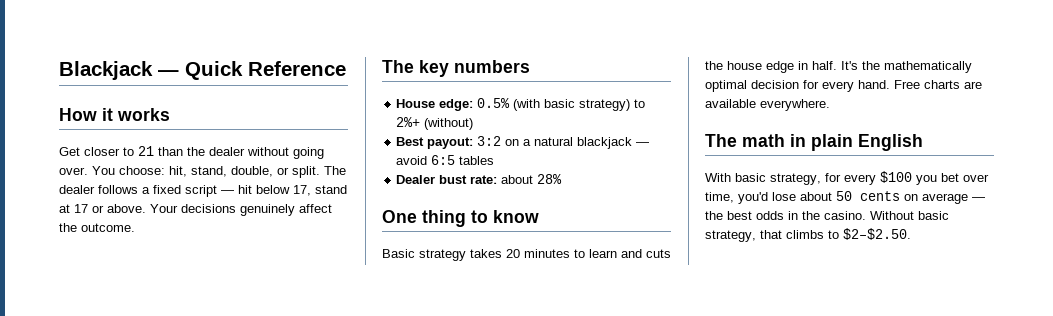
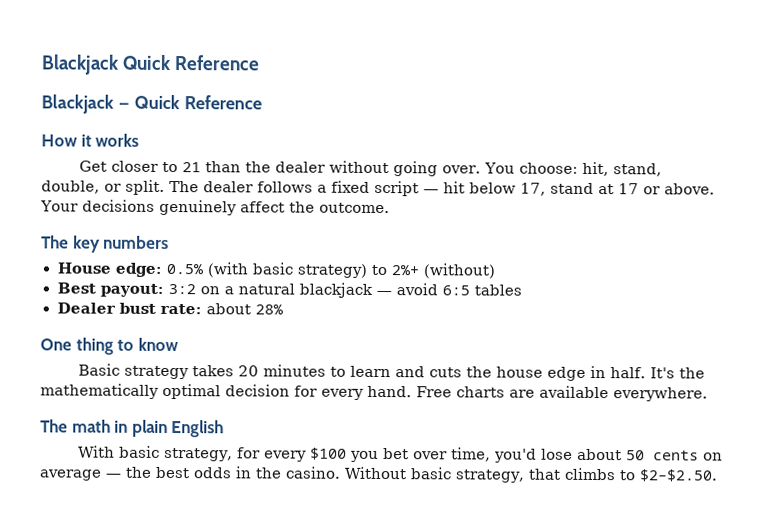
+ Blackjack Quick Reference

